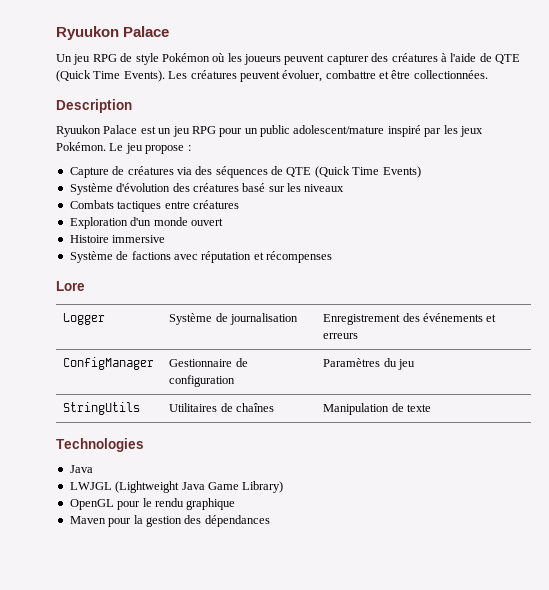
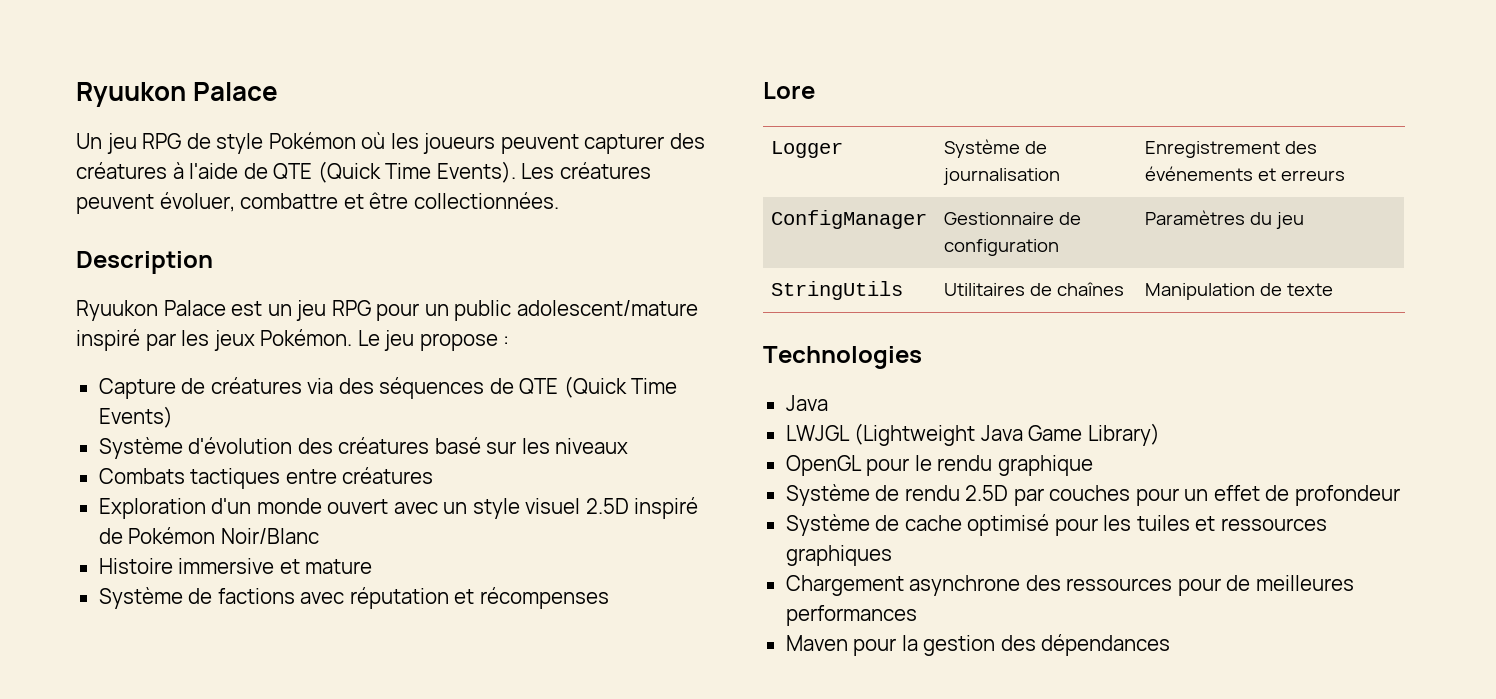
- Exploration d'un monde ouvert
+ Exploration d'un monde ouvert avec un style visuel 2.5D inspiré de Pokémon Noir/Blanc
- Histoire immersive
+ Histoire immersive et mature
+ Système de rendu 2.5D par couches pour un effet de profondeur
+ Système de cache optimisé pour les tuiles et ressources graphiques
+ Chargement asynchrone des ressources pour de meilleures performances

